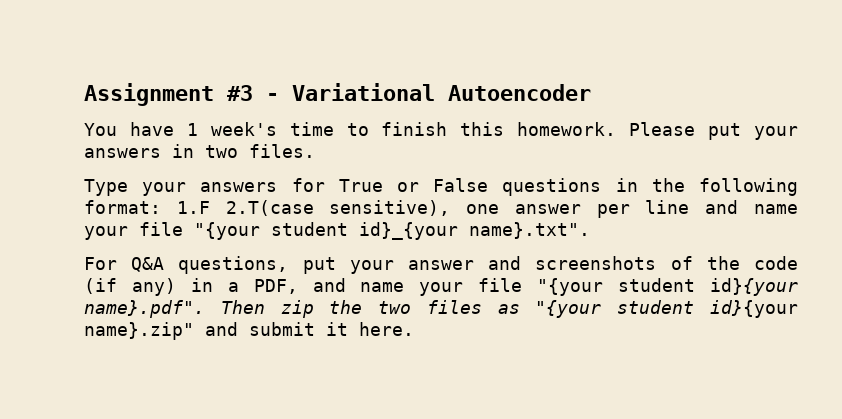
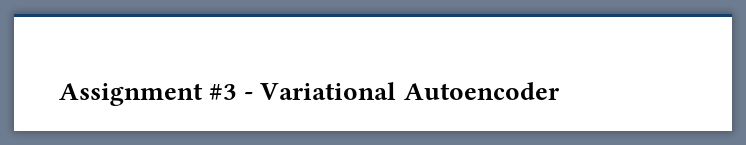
- You have 1 week's time to finish this homework. Please put your answers in two files.
- Type your answers for True or False questions in the following format: 1.F 2.T(case sensitive), one answer per line and name your file "{your student id}_{your name}.txt".
- For Q&A questions, put your answer and screenshots of the code (if any) in a PDF, and name your file "{your student id}{your name}.pdf". Then zip the two files as "{your student id}{your name}.zip" and submit it here.

